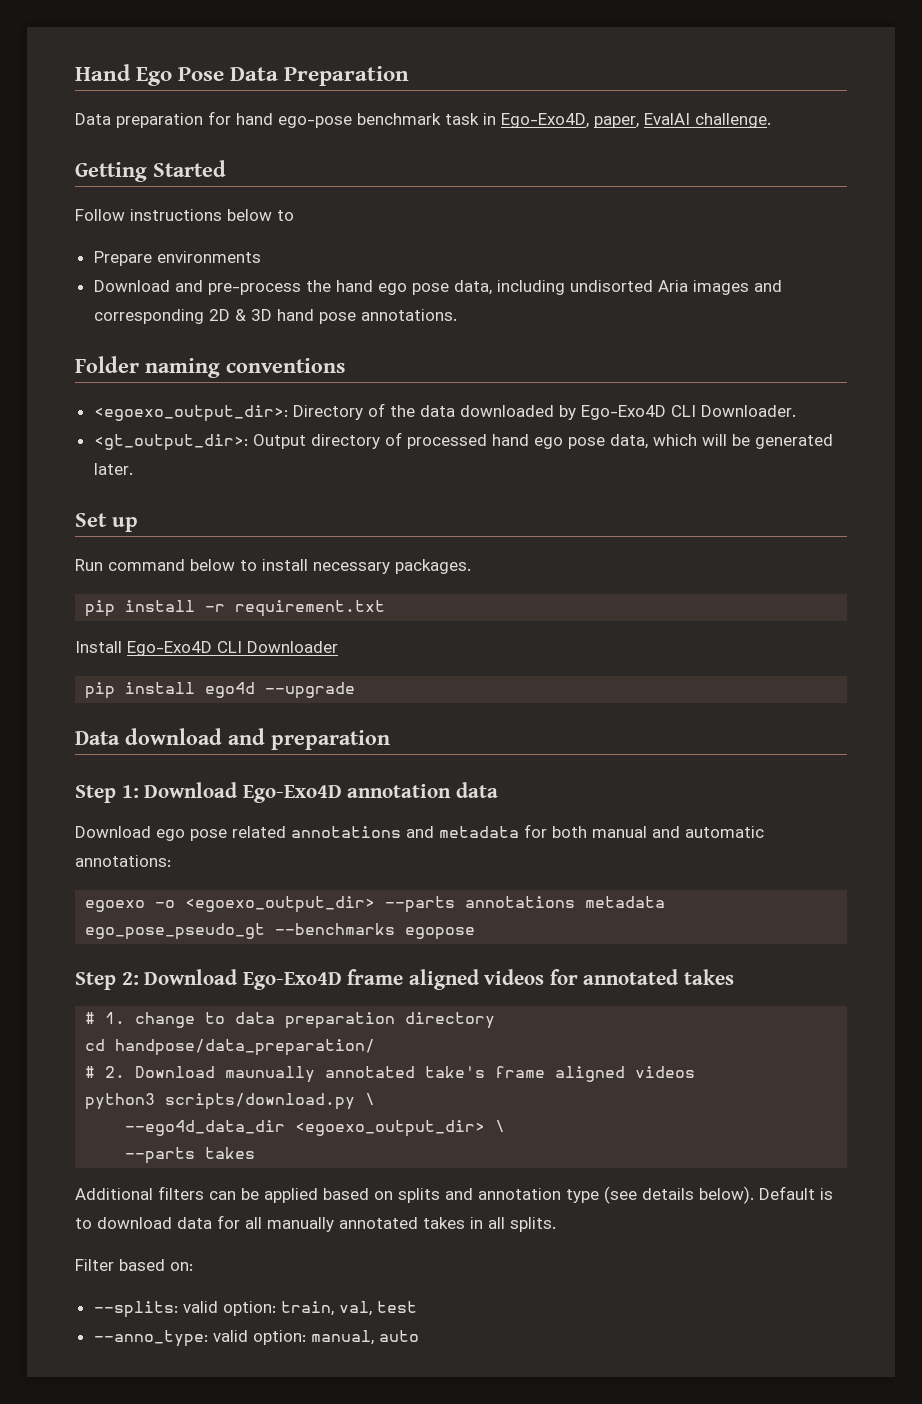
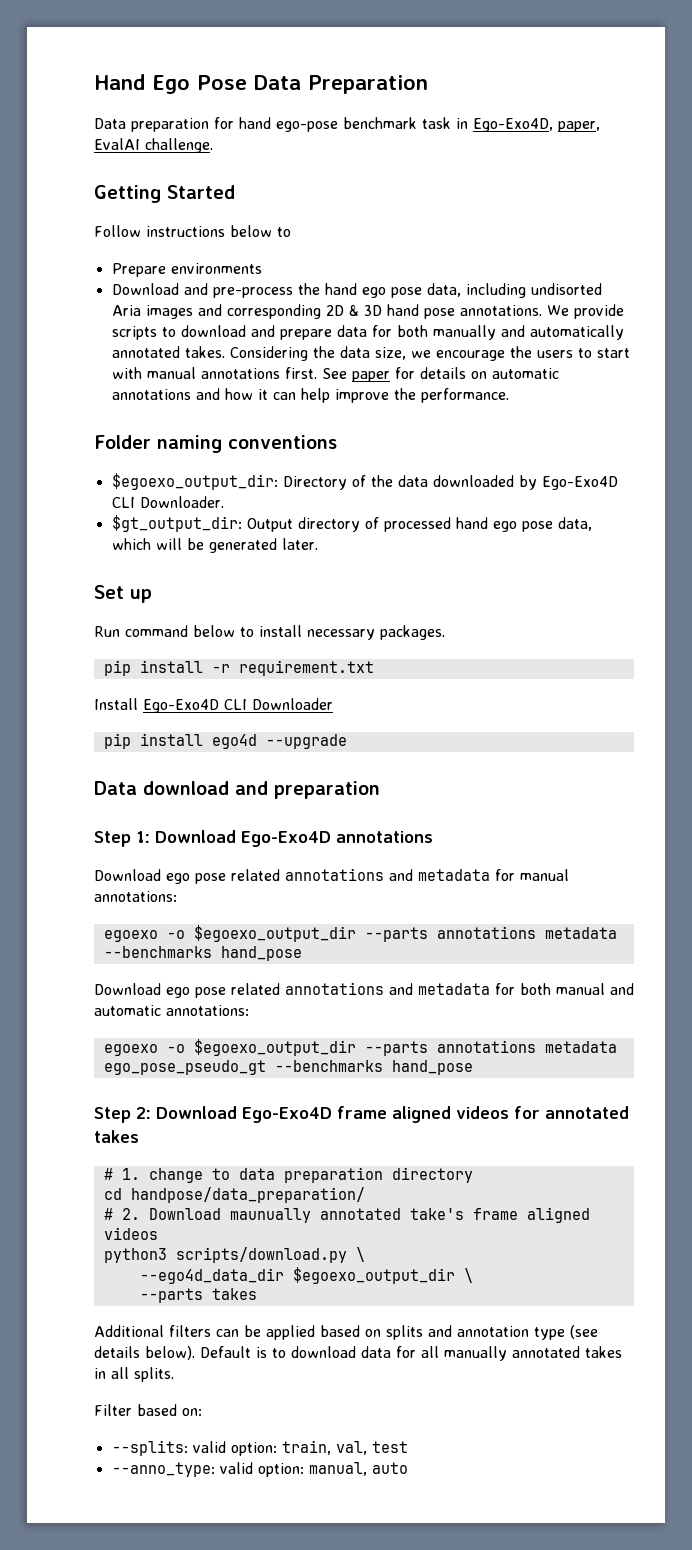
+ We provide scripts to download and prepare data for both manually and automatically annotated takes. Considering the data size, we encourage the users to start with manual annotations first. See paper for details on automatic annotations and how it can help improve the performance.
- <egoexo_output_dir>: Directory of the data downloaded by Ego-Exo4D CLI Downloader.
+ $egoexo_output_dir: Directory of the data downloaded by Ego-Exo4D CLI Downloader.
- <gt_output_dir>: Output directory of processed hand ego pose data, which will be generated later.
+ $gt_output_dir: Output directory of processed hand ego pose data, which will be generated later.
- Step 1: Download Ego-Exo4D annotation data
+ Step 1: Download Ego-Exo4D annotations
+ Download ego pose related annotations and metadata for manual annotations:
+ egoexo -o $egoexo_output_dir --parts annotations metadata --benchmarks hand_pose
- egoexo -o <egoexo_output_dir> --parts annotations metadata ego_pose_pseudo_gt --benchmarks egopose
+ egoexo -o $egoexo_output_dir --parts annotations metadata ego_pose_pseudo_gt --benchmarks hand_pose
- --ego4d_data_dir <egoexo_output_dir> \
+ --ego4d_data_dir $egoexo_output_dir \

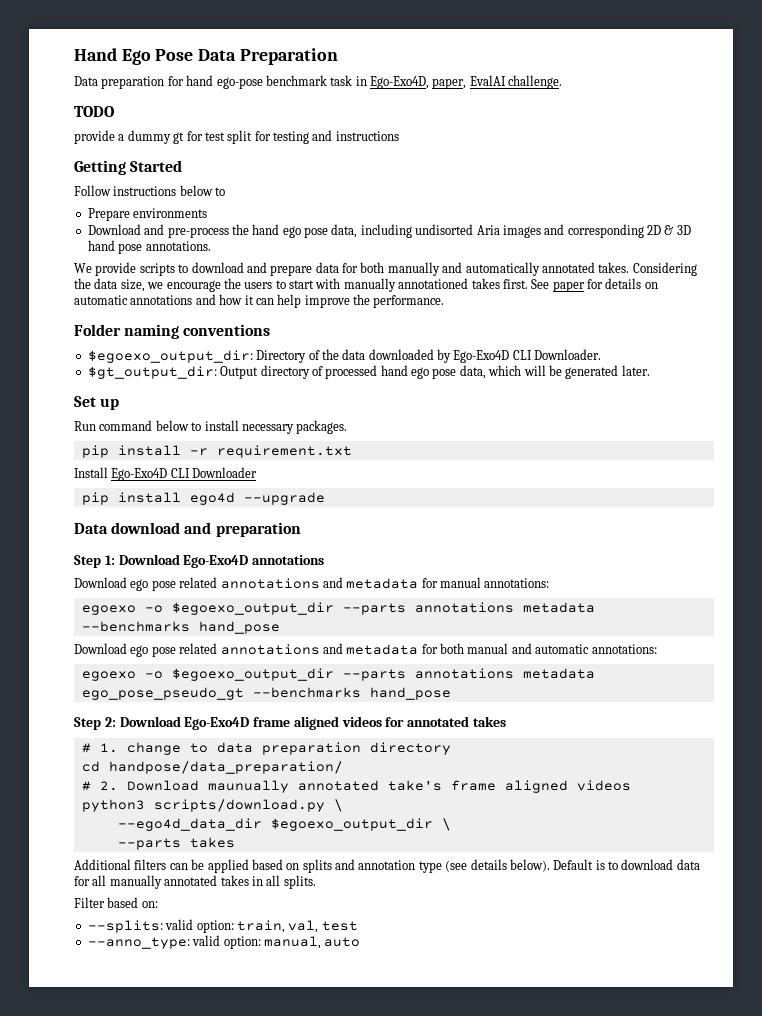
+ TODO
+ provide a dummy gt for test split for testing and instructions
- Download and pre-process the hand ego pose data, including undisorted Aria images and corresponding 2D & 3D hand pose annotations. We provide scripts to download and prepare data for both manually and automatically annotated takes.
+ Download and pre-process the hand ego pose data, including undisorted Aria images and corresponding 2D & 3D hand pose annotations.
+ We provide scripts to download and prepare data for both manually and automatically annotated takes.
- Considering the data size, we encourage the users to start with manual annotations first.
+ Considering the data size, we encourage the users to start with manually annotationed takes first.

